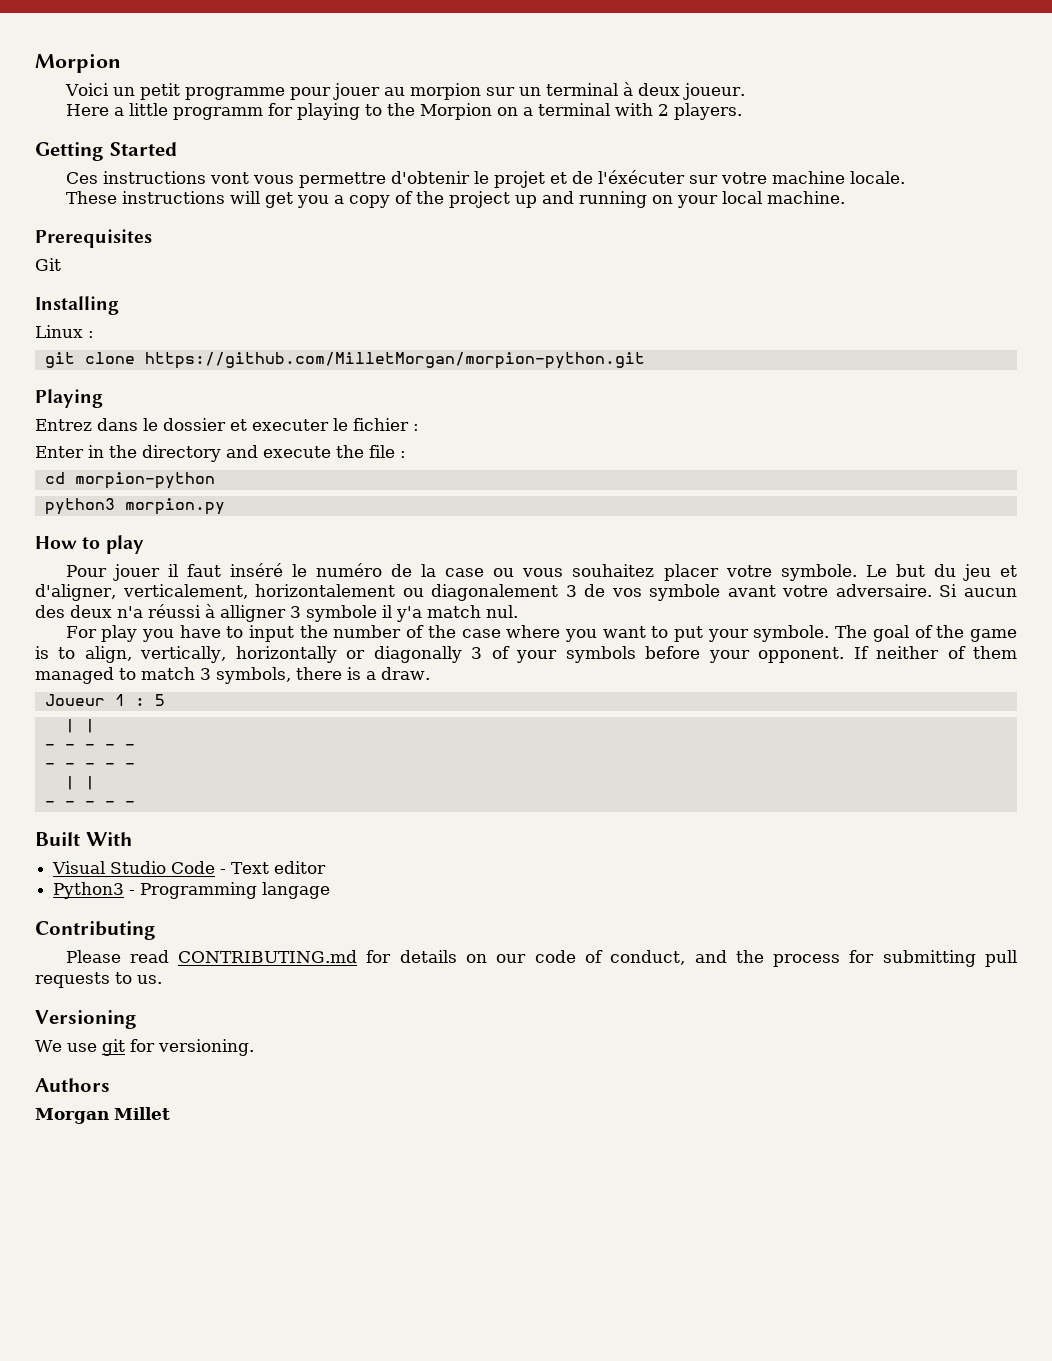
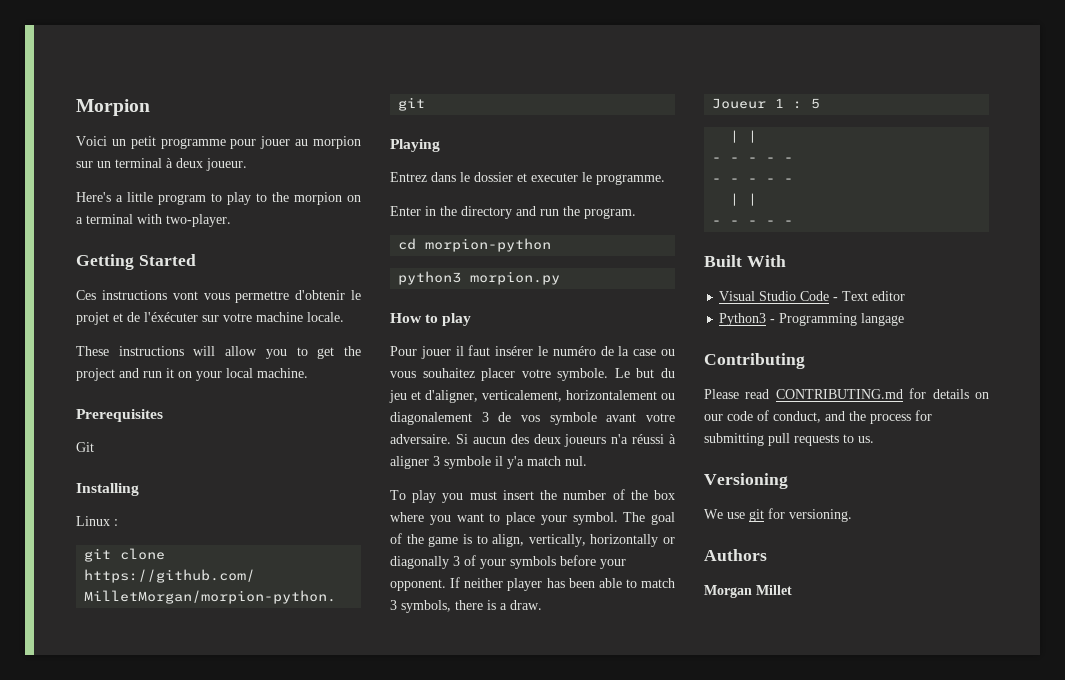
- Here a little programm for playing to the Morpion on a terminal with 2 players.
+ Here's a little program to play to the morpion on a terminal with two-player.
- These instructions will get you a copy of the project up and running on your local machine.
+ These instructions will allow you to get the project and run it on your local machine.
- Entrez dans le dossier et executer le fichier :
+ Entrez dans le dossier et executer le programme.
- Enter in the directory and execute the file :
+ Enter in the directory and run the program.
- Pour jouer il faut inséré le numéro de la case ou vous souhaitez placer votre symbole.
+ Pour jouer il faut insérer le numéro de la case ou vous souhaitez placer votre symbole.
- Si aucun des deux n'a réussi à alligner 3 symbole il y'a match nul.
+ Si aucun des deux joueurs n'a réussi à aligner 3 symbole il y'a match nul.
- For play you have to input the number of the case where you want to put your symbole.
+ To play you must insert the number of the box where you want to place your symbol.
- If neither of them managed to match 3 symbols, there is a draw.
+ If neither player has been able to match 3 symbols, there is a draw.

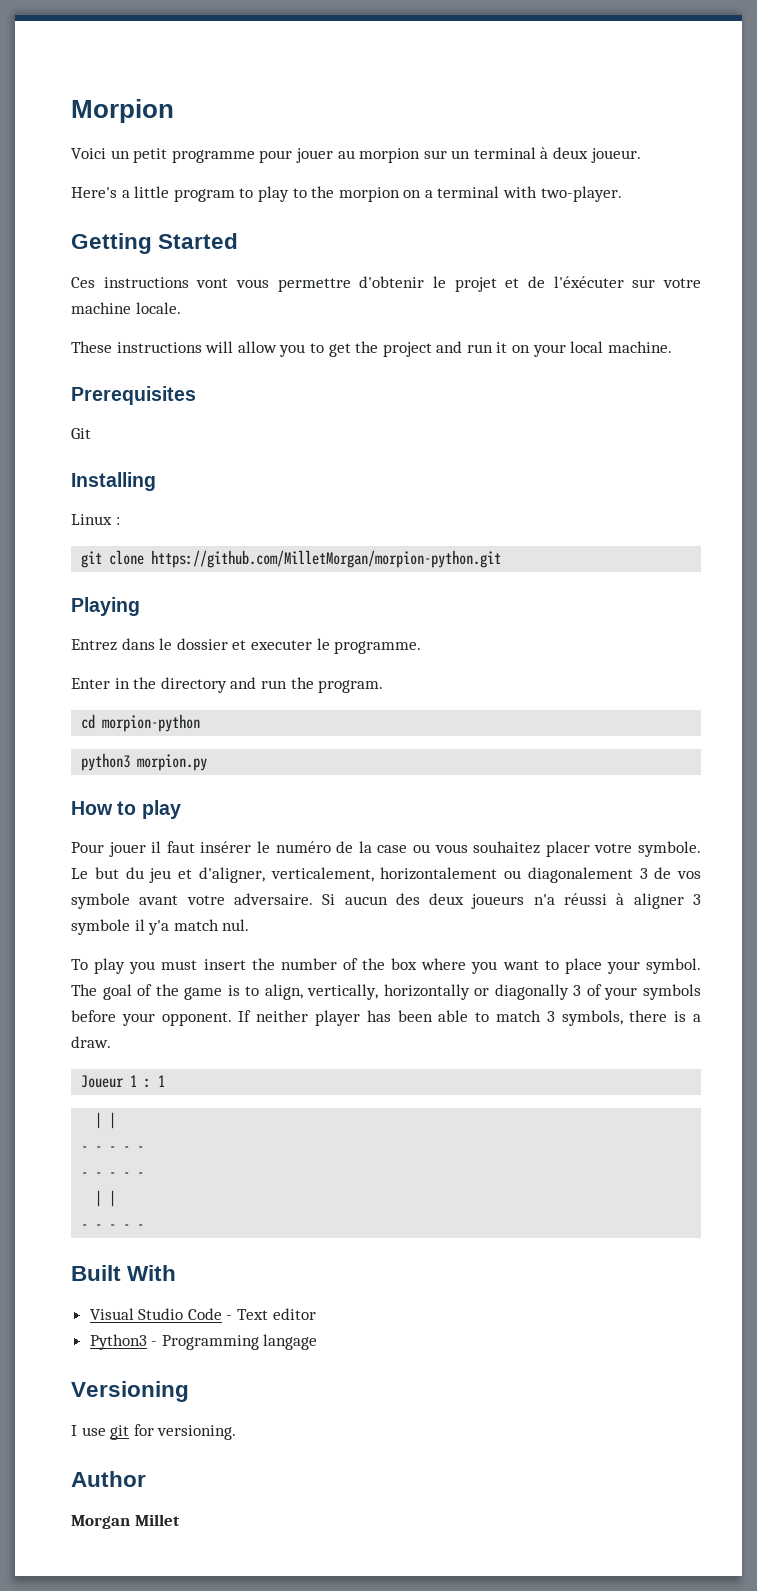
- Joueur 1 : 5
+ Joueur 1 : 1
- Contributing
- Please read CONTRIBUTING.md for details on our code of conduct, and the process for submitting pull requests to us.
- We use git for versioning.
+ I use git for versioning.
- Authors
+ Author

